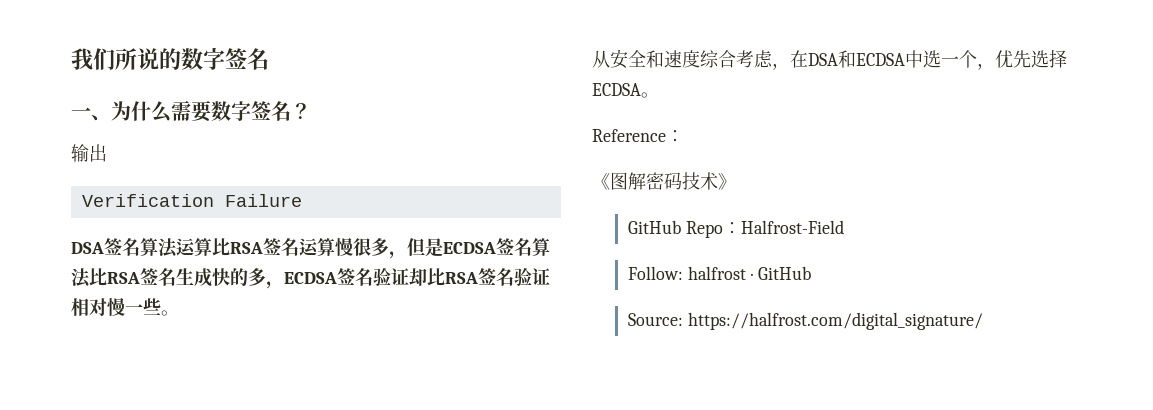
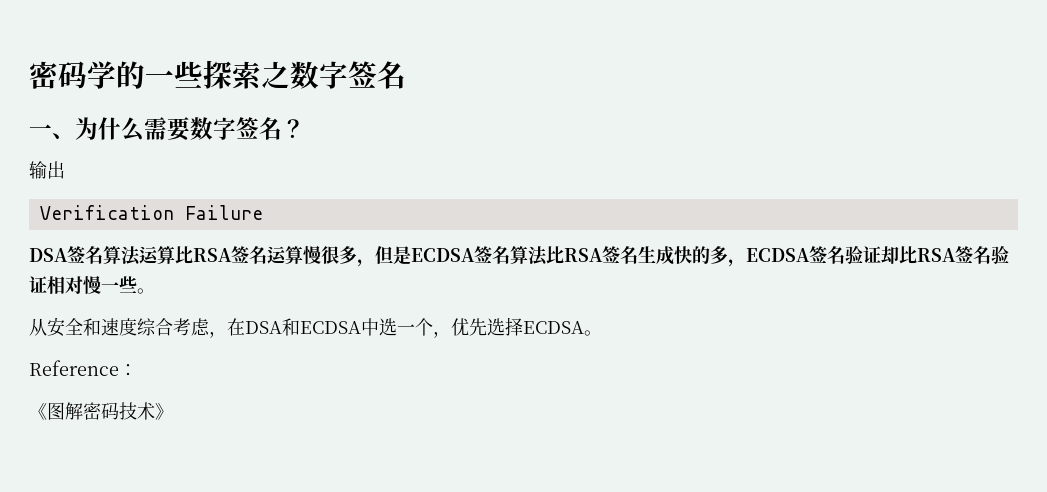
- 我们所说的数字签名
+ 密码学的一些探索之数字签名
- GitHub Repo：Halfrost-Field
- Follow: halfrost · GitHub
- Source: https://halfrost.com/digital_signature/

